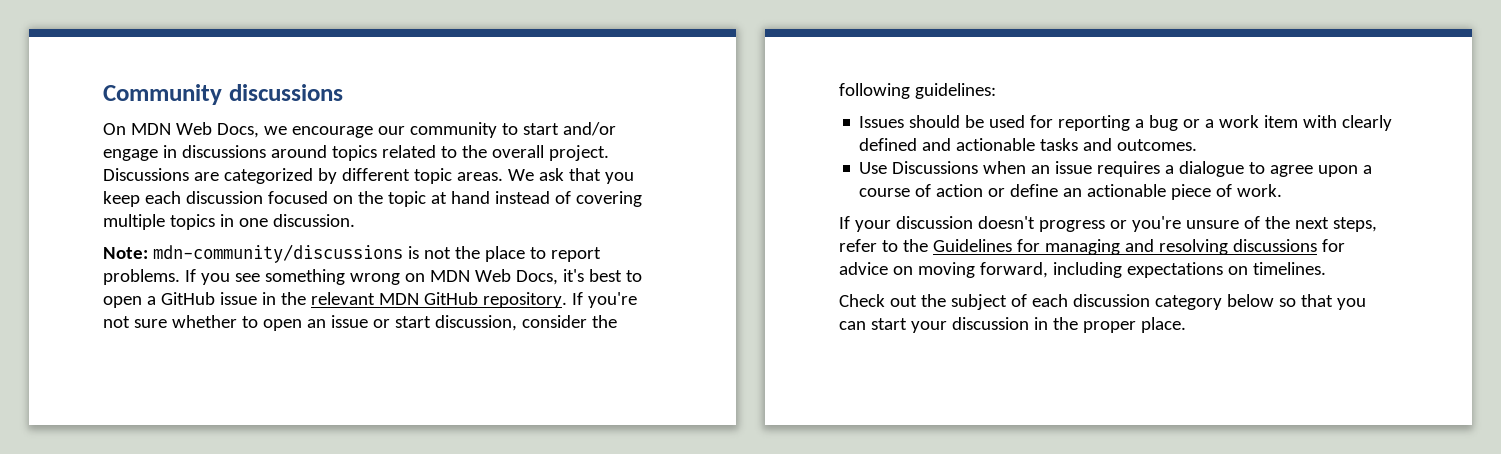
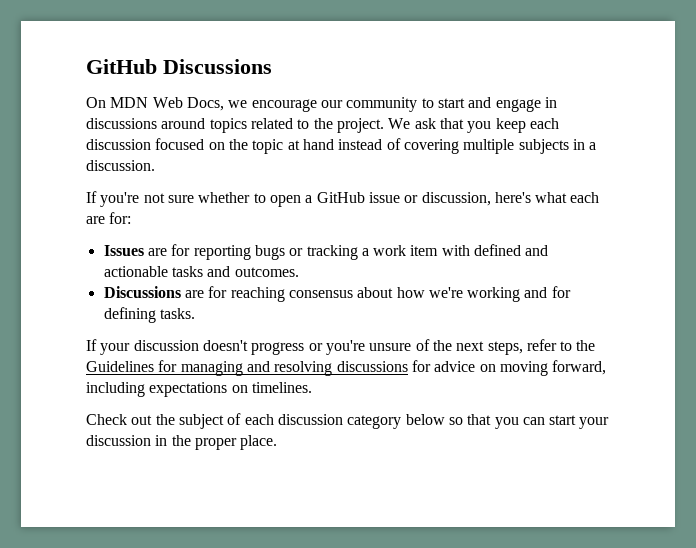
- Community discussions
+ GitHub Discussions
- On MDN Web Docs, we encourage our community to start and/or engage in discussions around topics related to the overall project. Discussions are categorized by different topic areas.
+ On MDN Web Docs, we encourage our community to start and engage in discussions around topics related to the project.
- We ask that you keep each discussion focused on the topic at hand instead of covering multiple topics in one discussion.
- Note: mdn-community/discussions is not the place to report problems. If you see something wrong on MDN Web Docs, it's best to open a GitHub issue in the relevant MDN GitHub repository. If you're not sure whether to open an issue or start discussion, consider the following guidelines:
- Issues should be used for reporting a bug or a work item with clearly defined and actionable tasks and outcomes.
+ We ask that you keep each discussion focused on the topic at hand instead of covering multiple subjects in a discussion.
+ If you're not sure whether to open a GitHub issue or discussion, here's what each are for:
+ Issues are for reporting bugs or tracking a work item with defined and actionable tasks and outcomes.
- Use Discussions when an issue requires a dialogue to agree upon a course of action or define an actionable piece of work.
+ Discussions are for reaching consensus about how we're working and for defining tasks.

